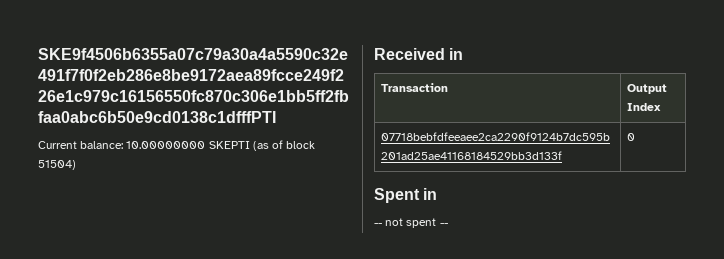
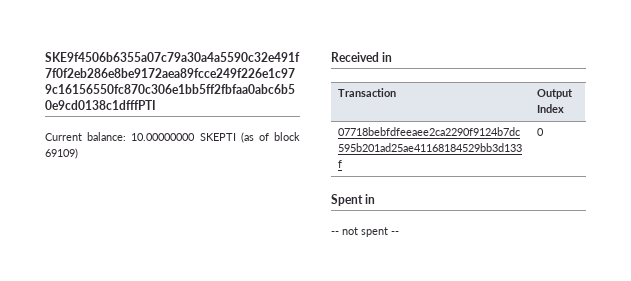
- Current balance: 10.00000000 SKEPTI (as of block 51504)
+ Current balance: 10.00000000 SKEPTI (as of block 69109)

